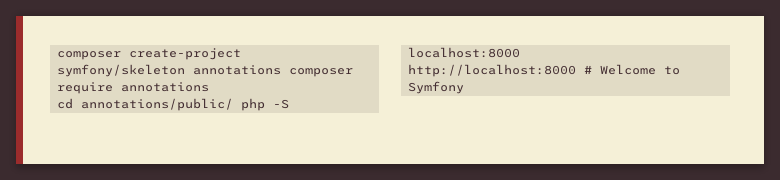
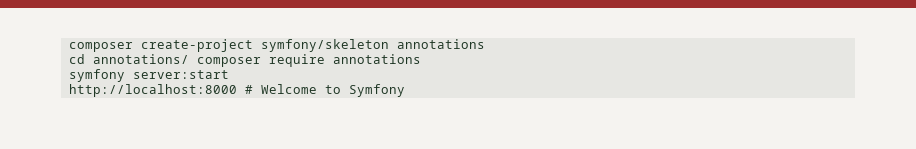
- composer create-project symfony/skeleton annotations composer require annotations
+ composer create-project symfony/skeleton annotations
+ cd annotations/ composer require annotations
- cd annotations/public/ php -S localhost:8000
+ symfony server:start

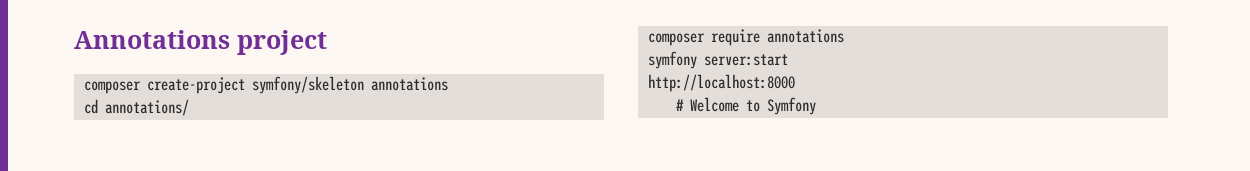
+ Annotations project
- cd annotations/ composer require annotations
+ cd annotations/
+ composer require annotations
- http://localhost:8000 # Welcome to Symfony
+ http://localhost:8000
+ # Welcome to Symfony

